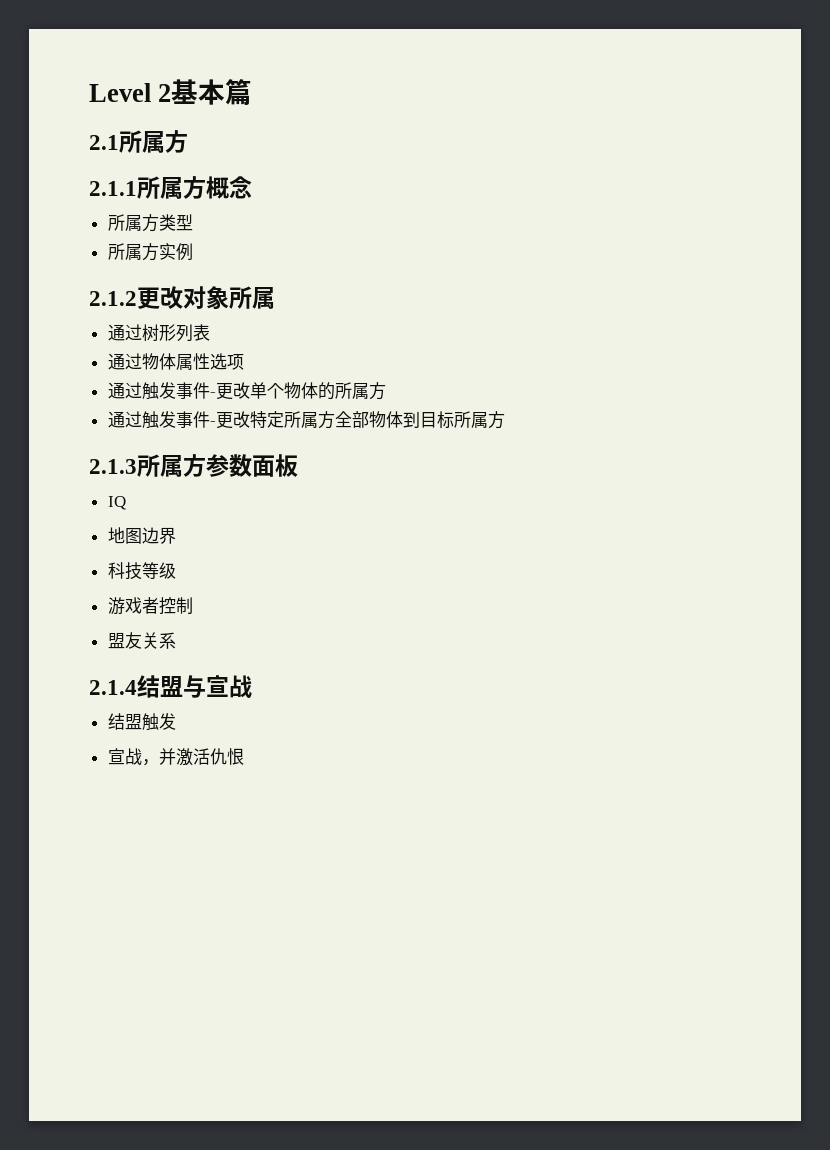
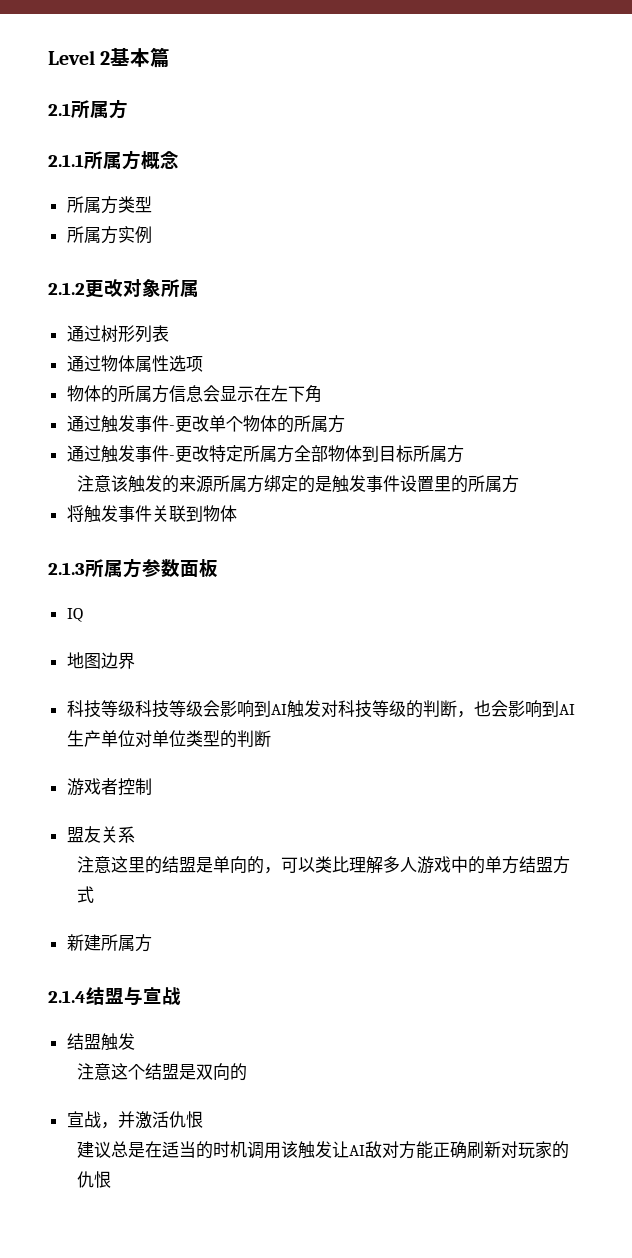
+ 物体的所属方信息会显示在左下角
+ 注意该触发的来源所属方绑定的是触发事件设置里的所属方
+ 将触发事件关联到物体
- 科技等级
+ 科技等级科技等级会影响到AI触发对科技等级的判断，也会影响到AI生产单位对单位类型的判断
+ 注意这里的结盟是单向的，可以类比理解多人游戏中的单方结盟方式
+ 新建所属方
+ 注意这个结盟是双向的
+ 建议总是在适当的时机调用该触发让AI敌对方能正确刷新对玩家的仇恨

